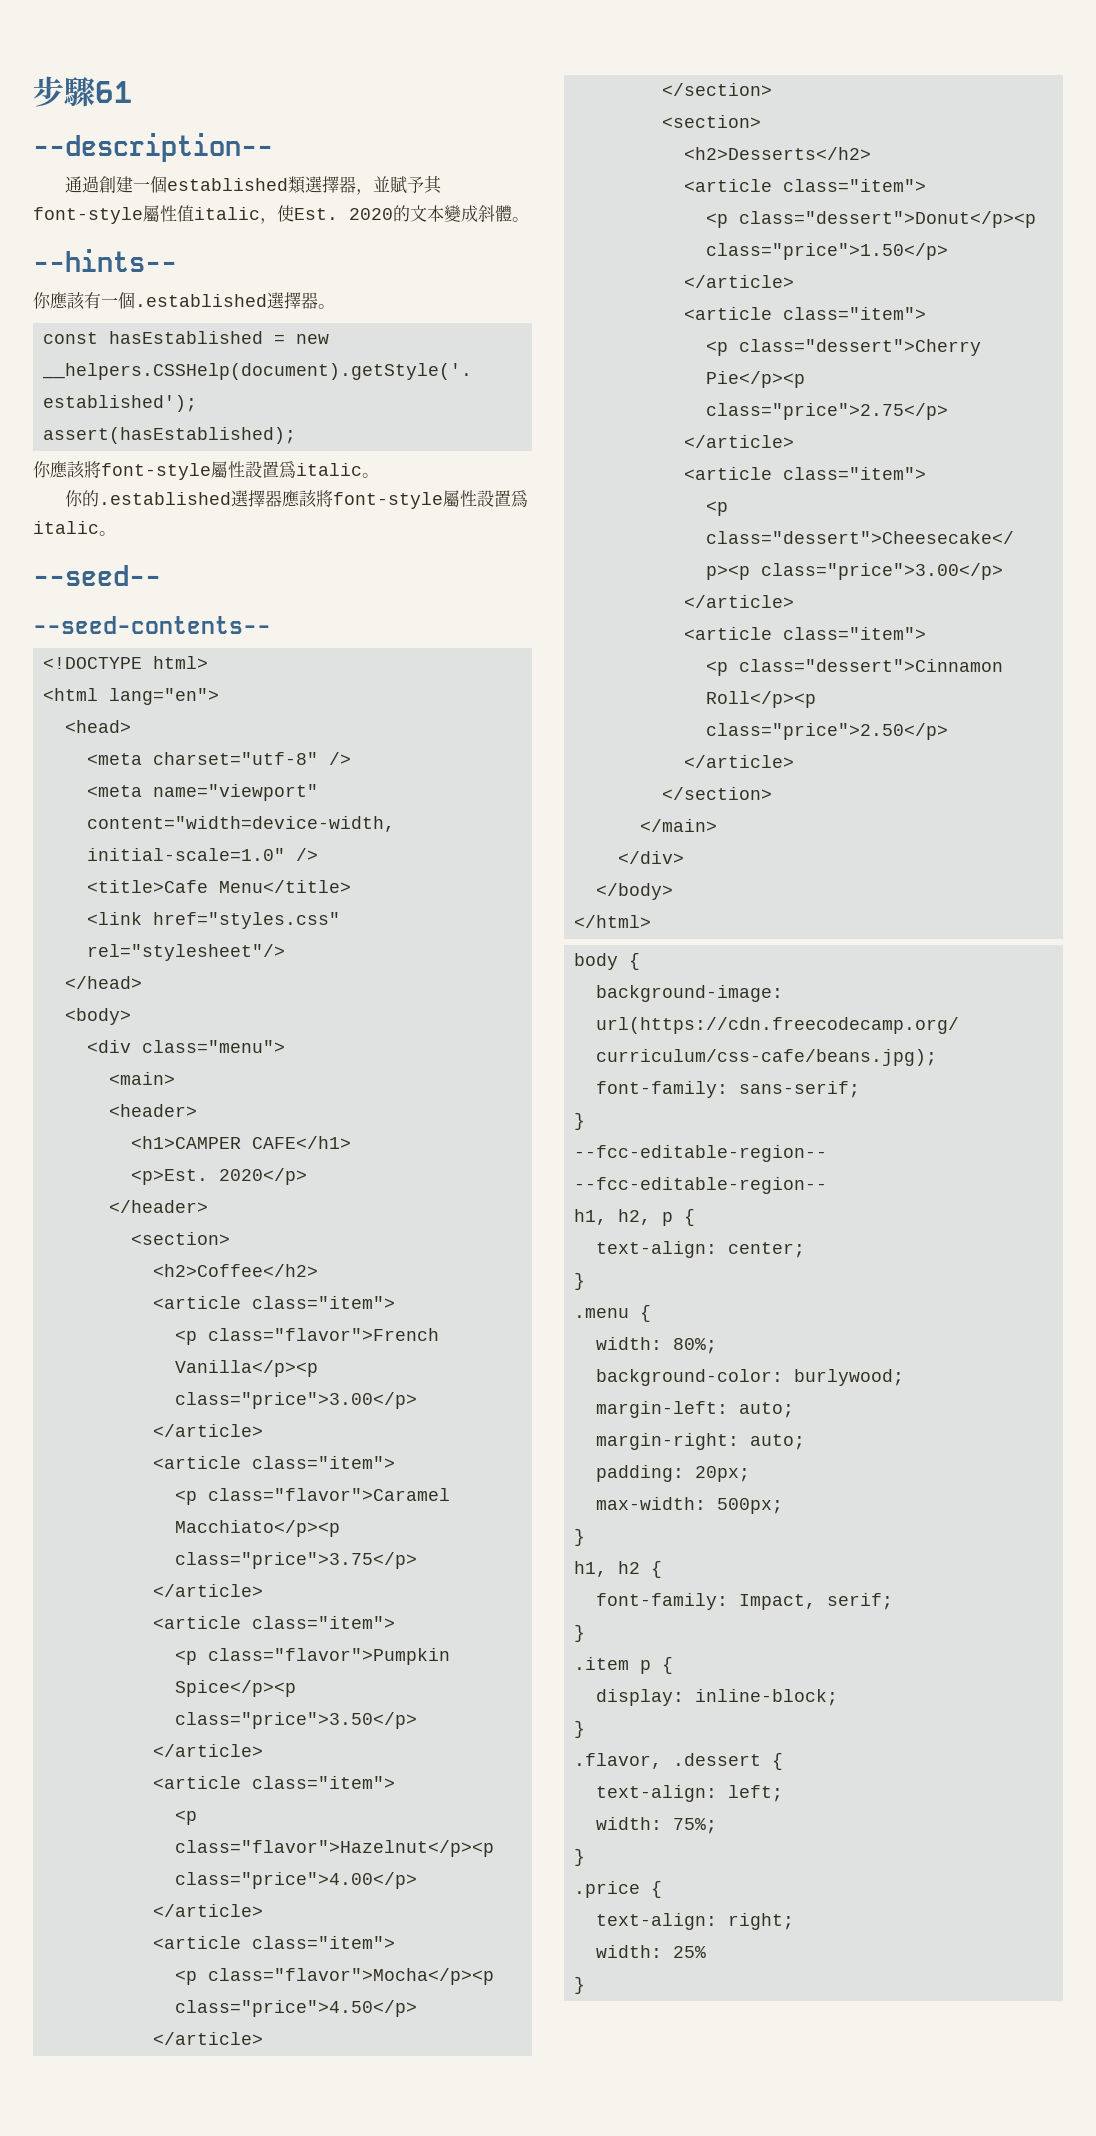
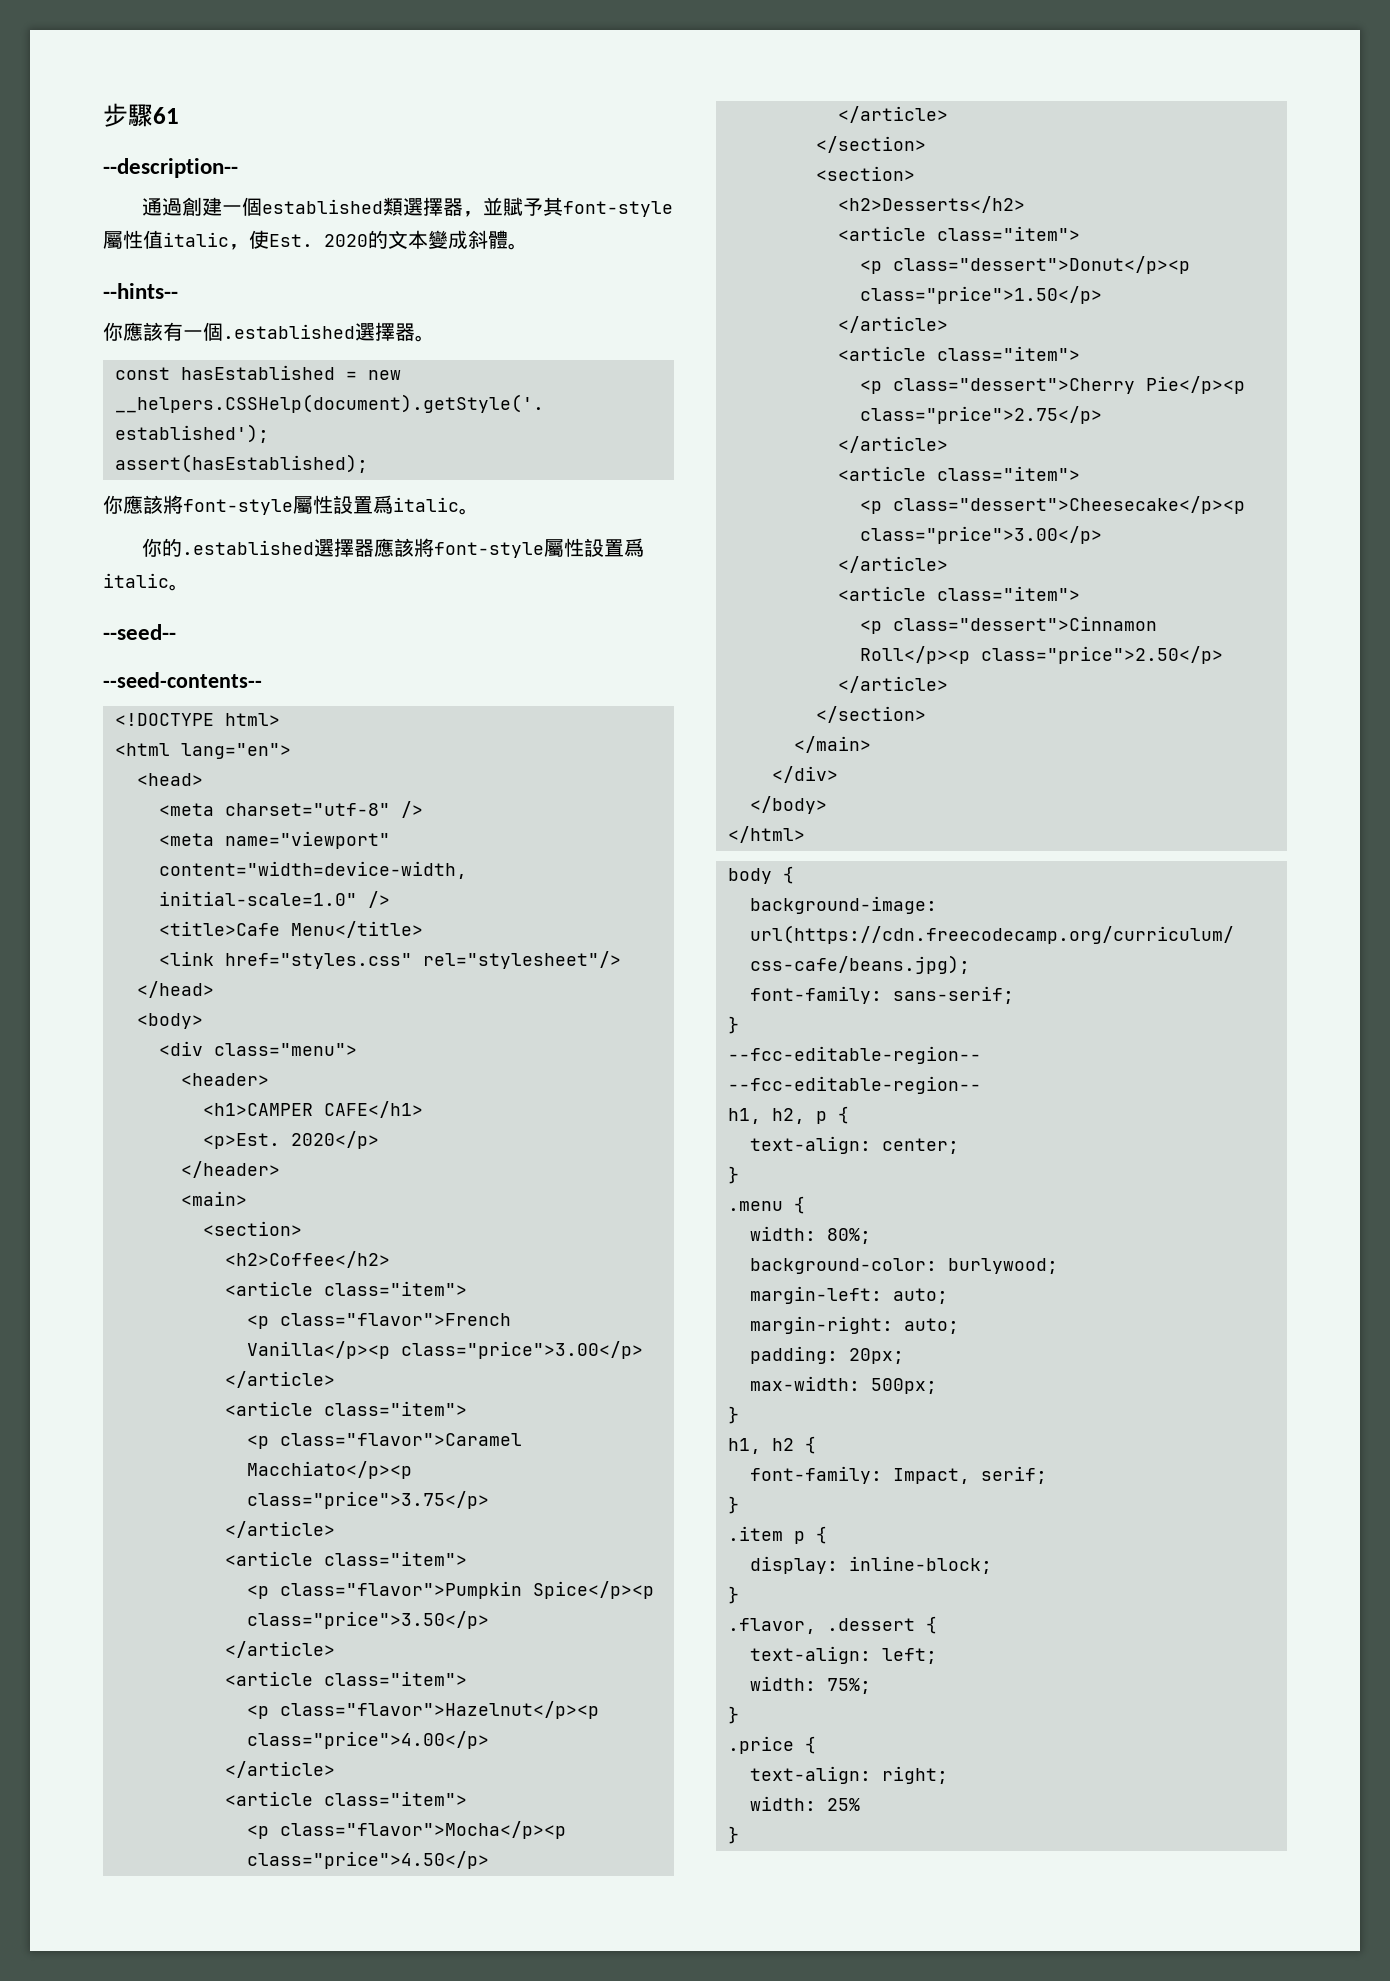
- <main>
+ <main>

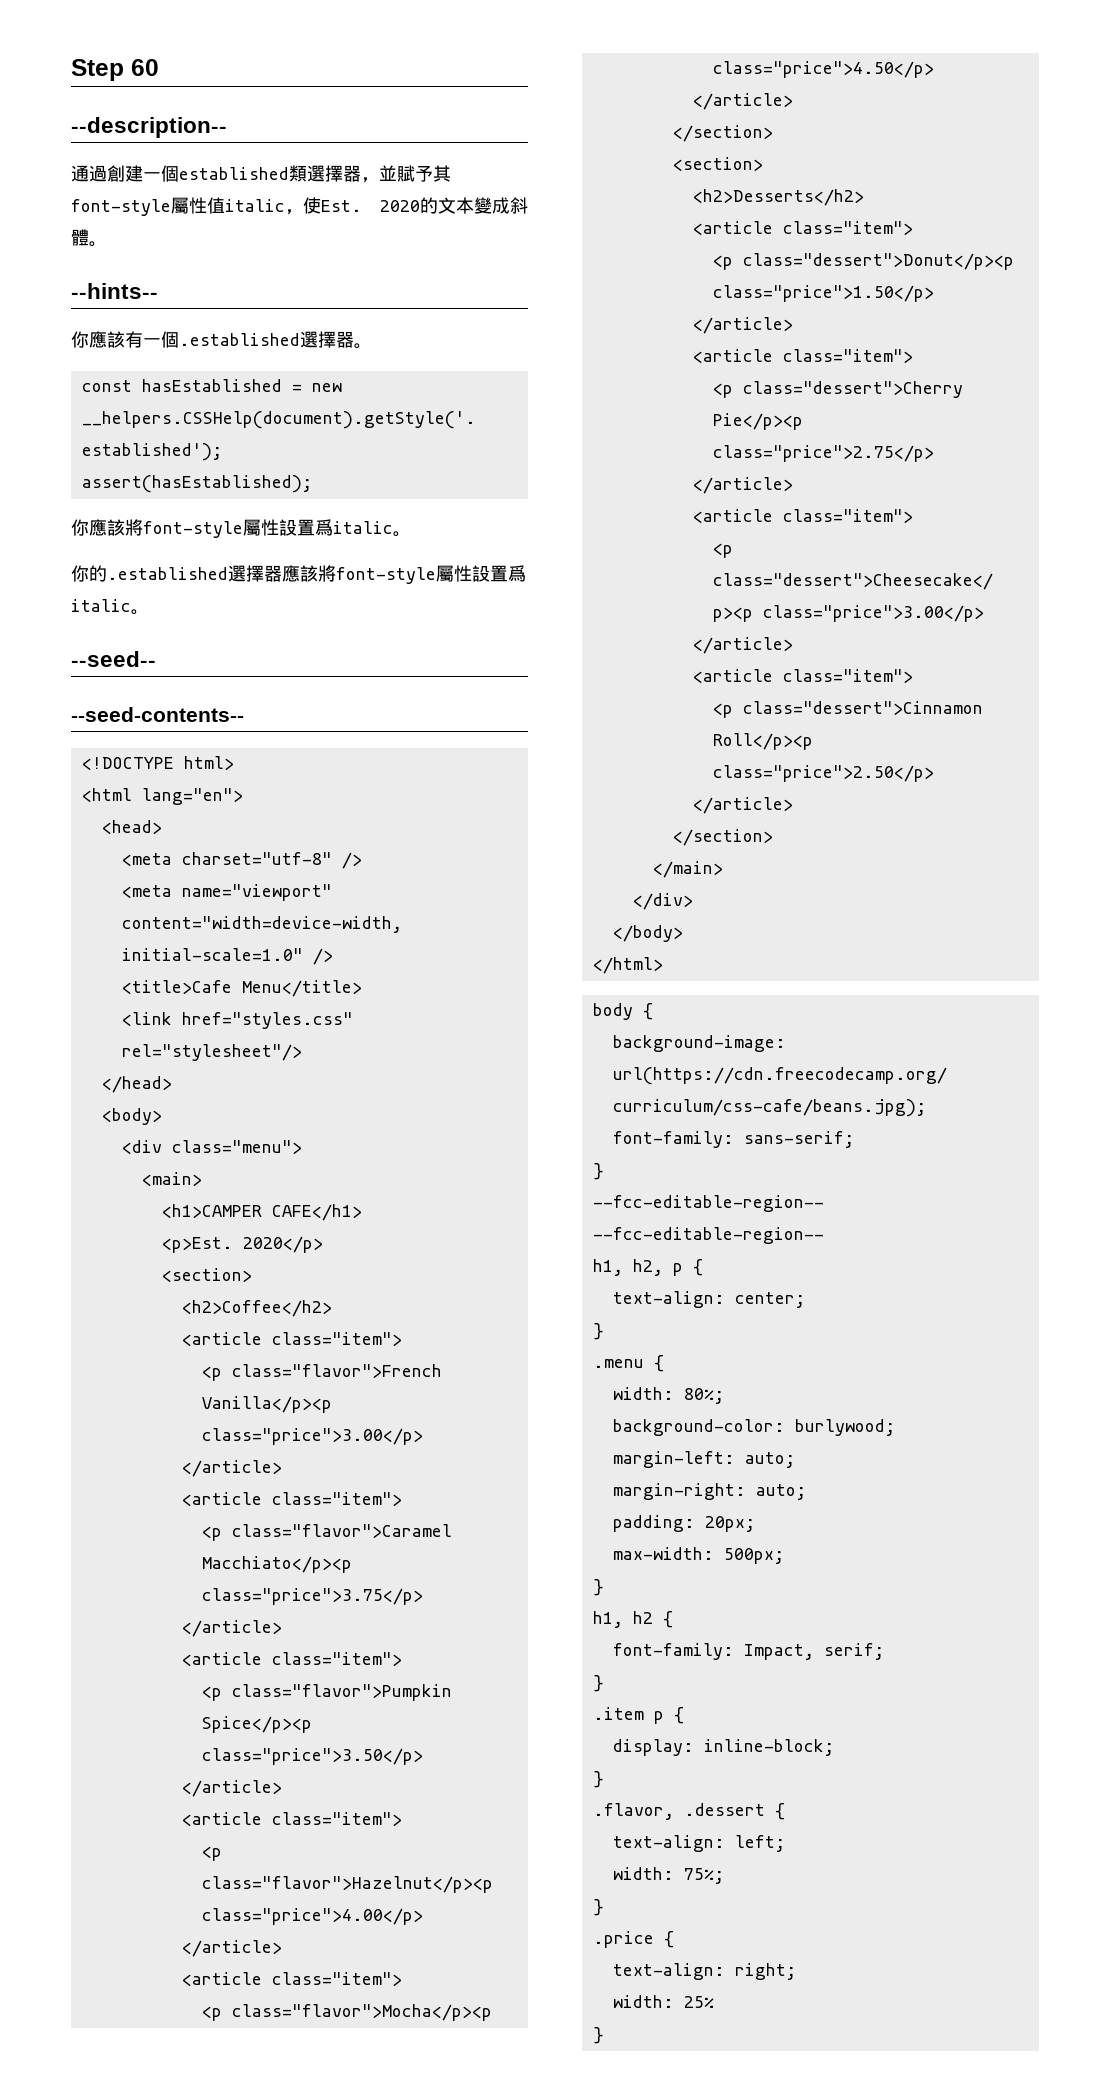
- 步驟61
+ Step 60
- <header>
+ <main>
- </header>
- <main>

